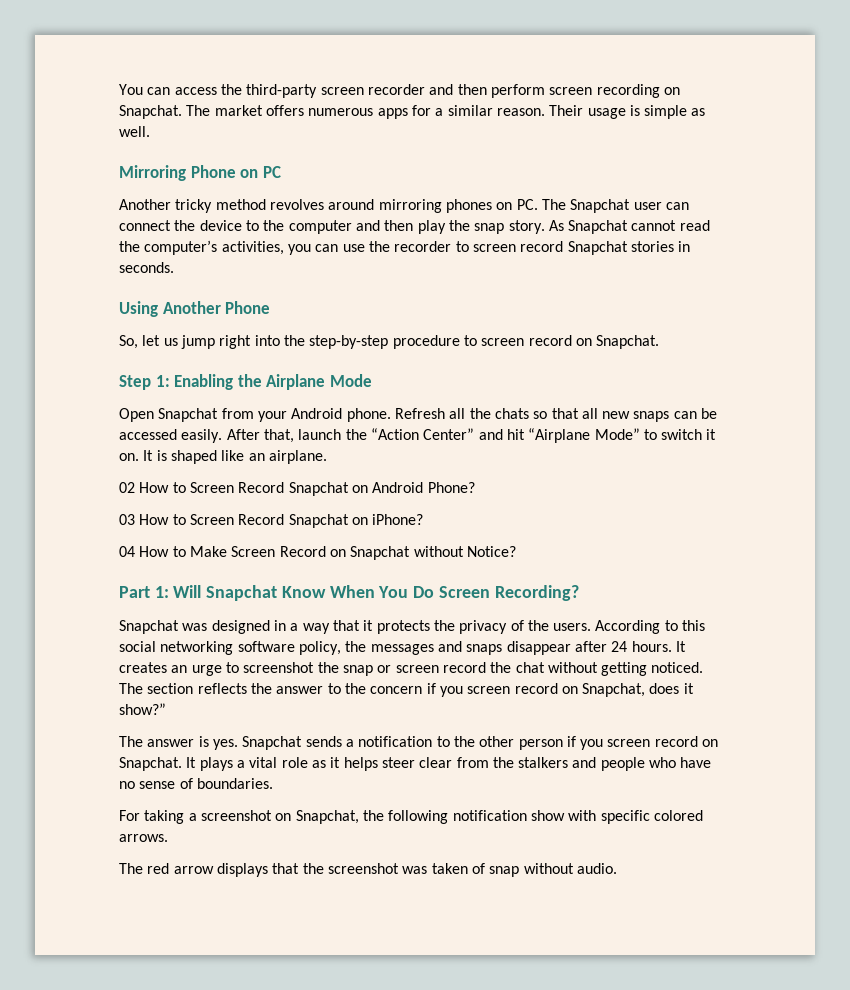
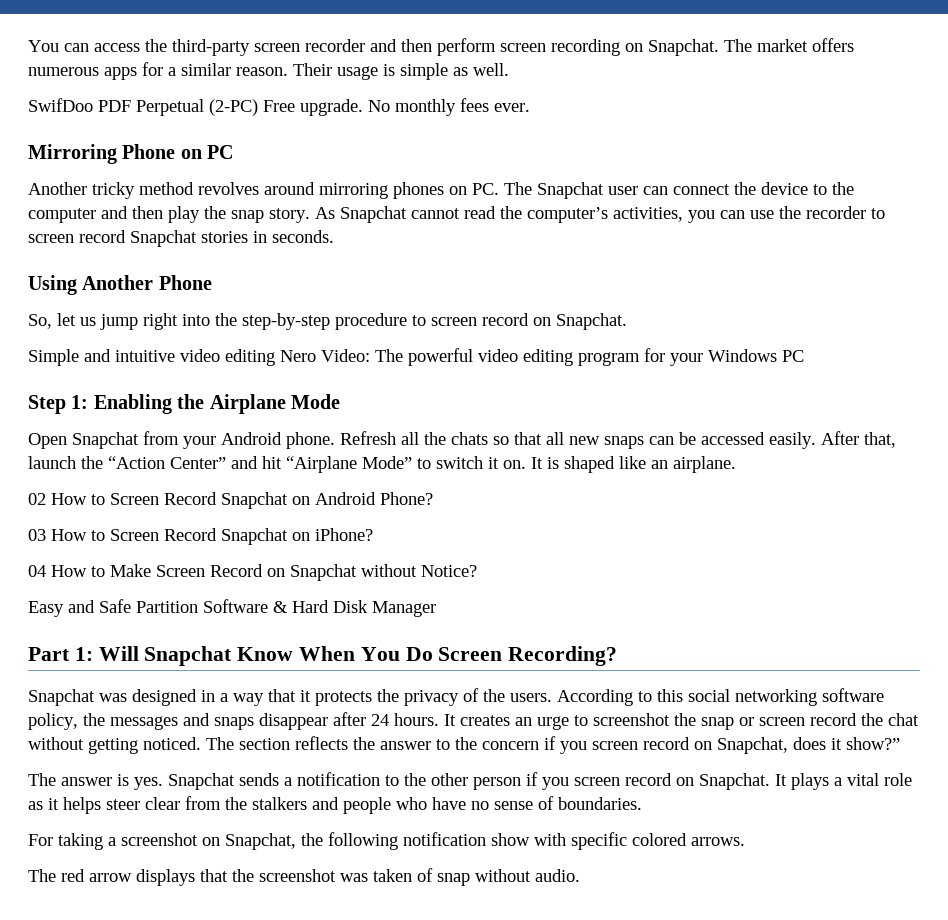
+ SwifDoo PDF Perpetual (2-PC) Free upgrade. No monthly fees ever.
+ Simple and intuitive video editing Nero Video: The powerful video editing program for your Windows PC
+ Easy and Safe Partition Software & Hard Disk Manager

